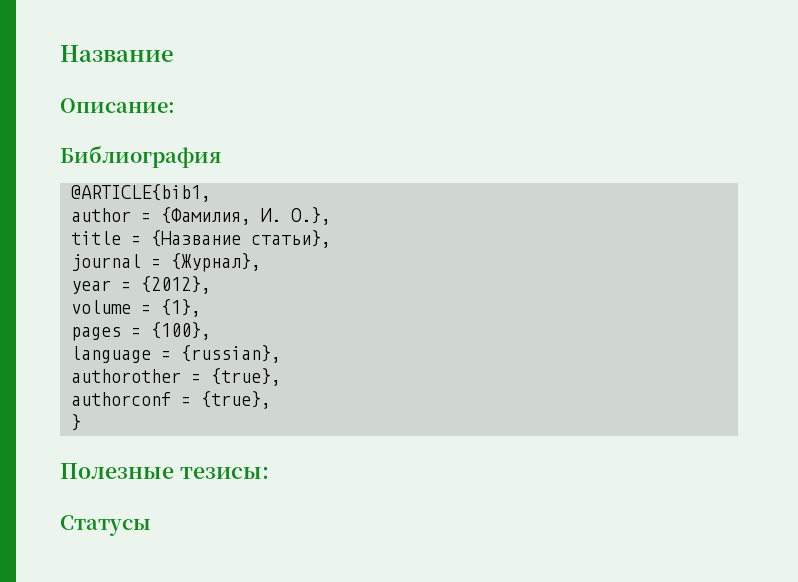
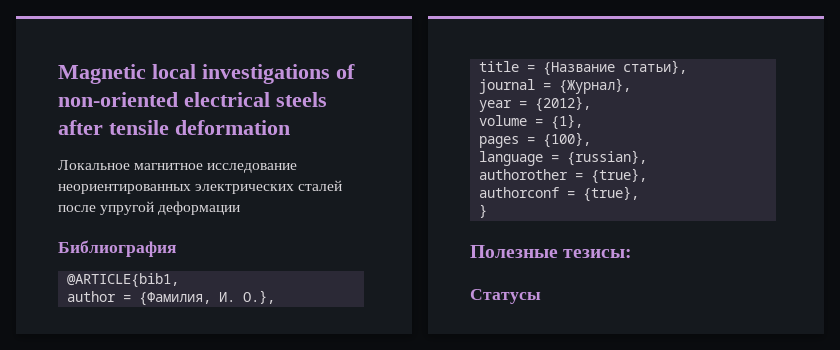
- Название
- Описание:
+ Magnetic local investigations of non-oriented electrical steels after tensile deformation
+ Локальное магнитное исследование неориентированных электрических сталей после упругой деформации

